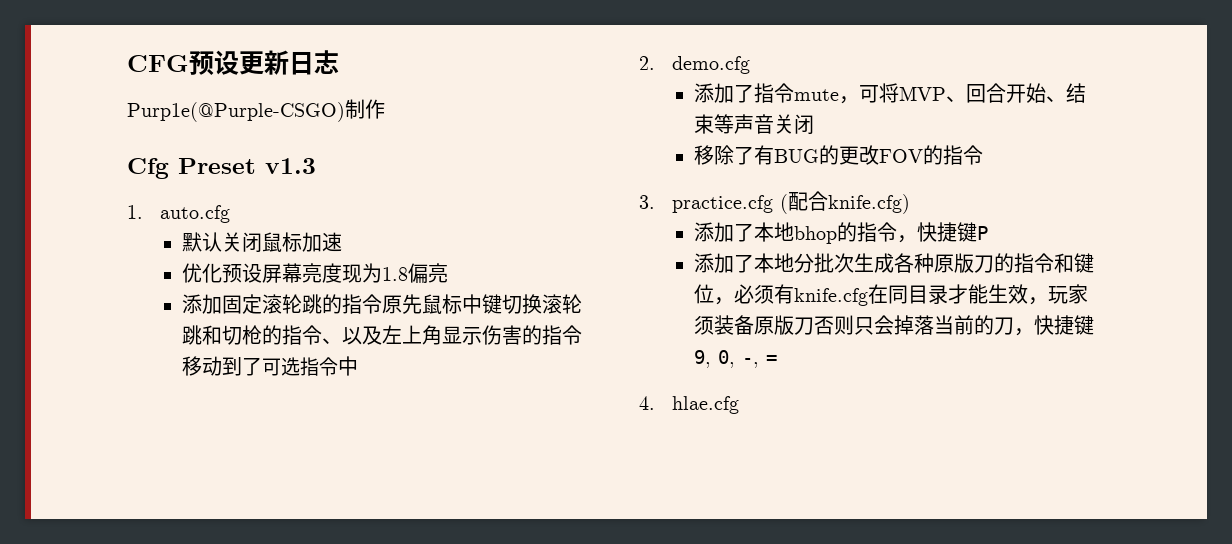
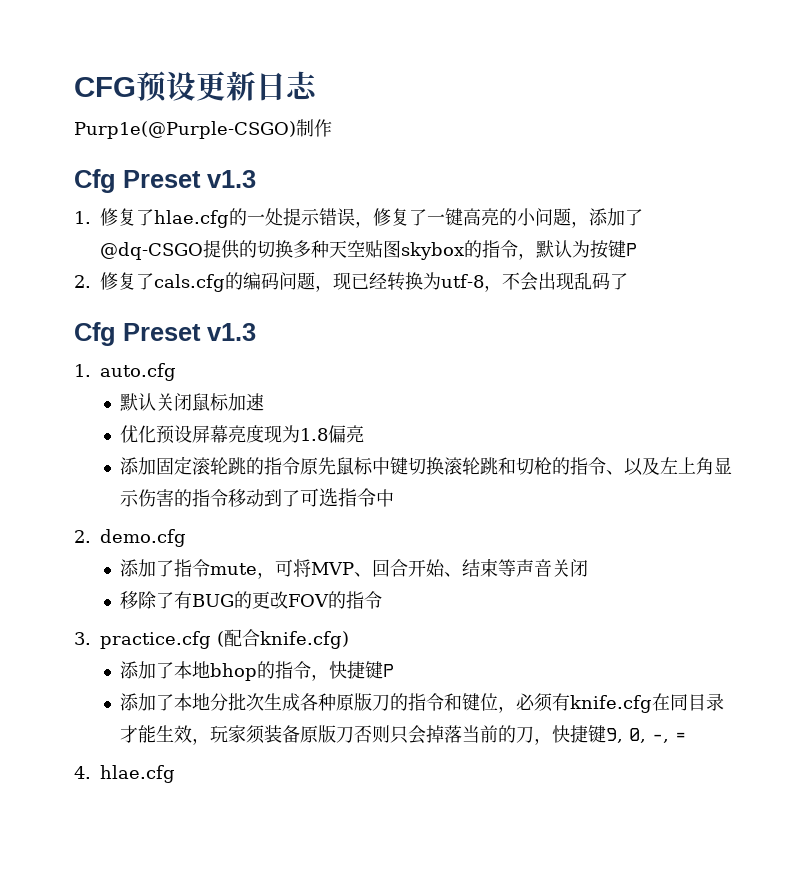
+ 1.修复了hlae.cfg的一处提示错误，修复了一键高亮的小问题，添加了@dq-CSGO提供的切换多种天空贴图skybox的指令，默认为按键P
+ 2.修复了cals.cfg的编码问题，现已经转换为utf-8，不会出现乱码了
+ Cfg Preset v1.3

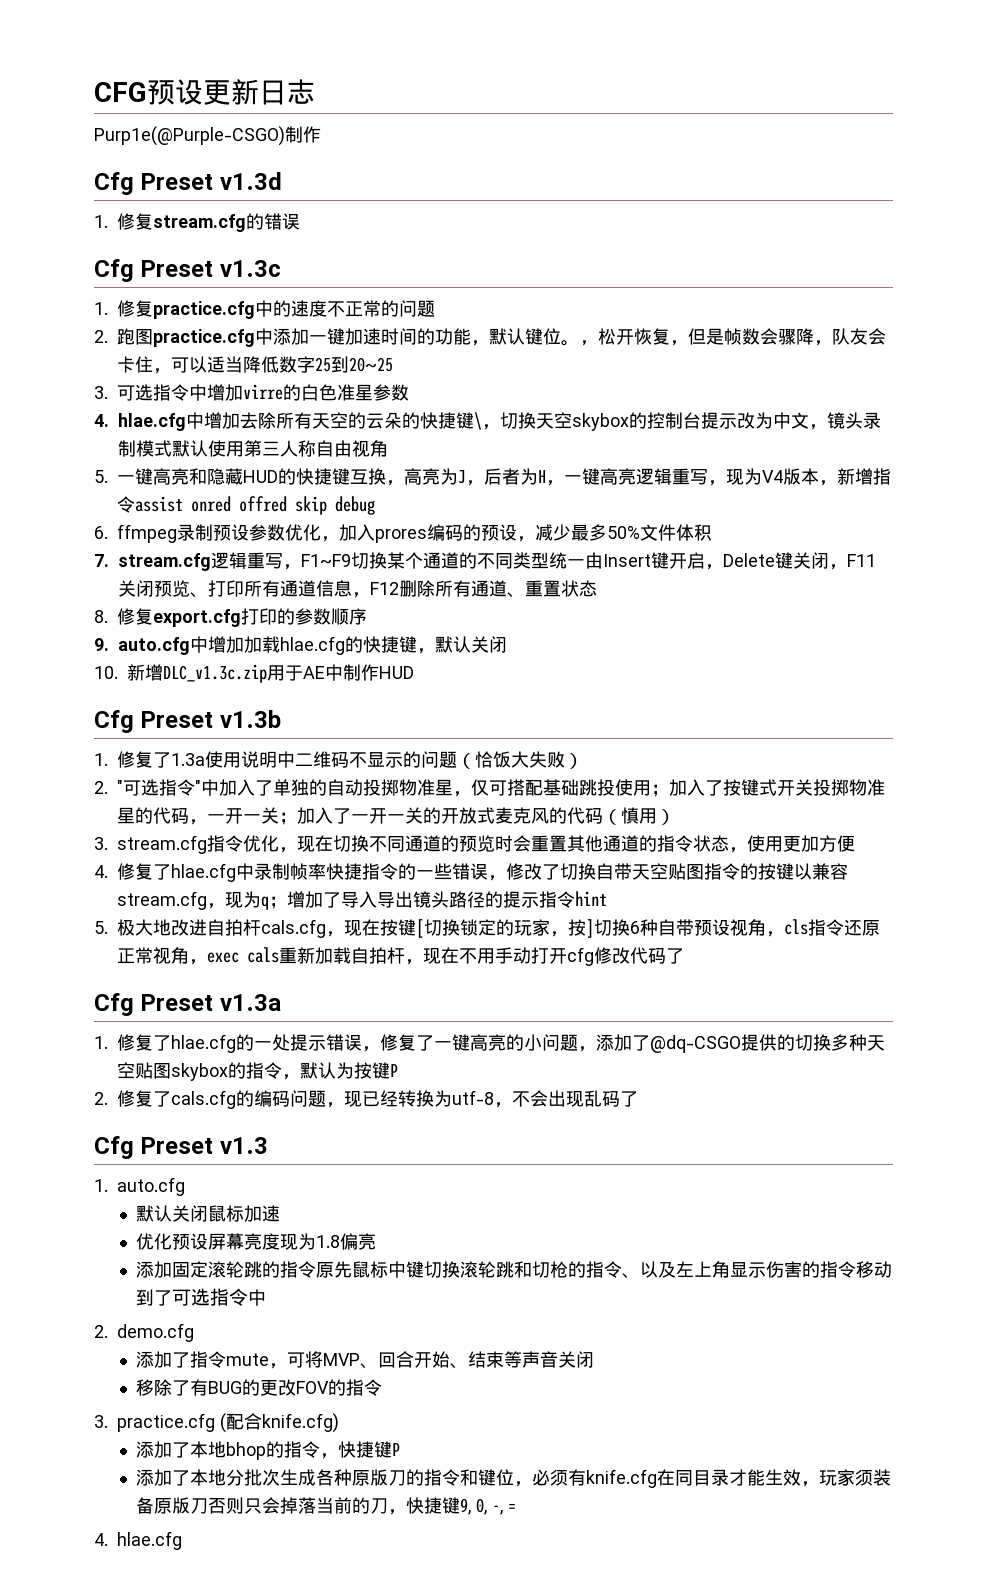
  Purp1e(@Purple-CSGO)制作
- Cfg Preset v1.3
+ Cfg Preset v1.3d
+ 1.修复stream.cfg的错误
+ Cfg Preset v1.3c
+ 1.修复practice.cfg中的速度不正常的问题
+ 2.跑图practice.cfg中添加一键加速时间的功能，默认键位。，松开恢复，但是帧数会骤降，队友会卡住，可以适当降低数字25到20~25
+ 3.可选指令中增加virre的白色准星参数
+ 4. hlae.cfg中增加去除所有天空的云朵的快捷键\，切换天空skybox的控制台提示改为中文，镜头录制模式默认使用第三人称自由视角
+ 5.一键高亮和隐藏HUD的快捷键互换，高亮为J，后者为H，一键高亮逻辑重写，现为V4版本，新增指令assist onred offred skip debug
+ 6. ffmpeg录制预设参数优化，加入prores编码的预设，减少最多50%文件体积
+ 7. stream.cfg逻辑重写，F1~F9切换某个通道的不同类型统一由Insert键开启，Delete键关闭，F11关闭预览、打印所有通道信息，F12删除所有通道、重置状态
+ 8.修复export.cfg打印的参数顺序
+ 9. auto.cfg中增加加载hlae.cfg的快捷键，默认关闭
+ 10.新增DLC_v1.3c.zip用于AE中制作HUD
+ Cfg Preset v1.3b
+ 1.修复了1.3a使用说明中二维码不显示的问题（恰饭大失败）
+ 2. "可选指令"中加入了单独的自动投掷物准星，仅可搭配基础跳投使用；加入了按键式开关投掷物准星的代码，一开一关；加入了一开一关的开放式麦克风的代码（慎用）
+ 3. stream.cfg指令优化，现在切换不同通道的预览时会重置其他通道的指令状态，使用更加方便
+ 4.修复了hlae.cfg中录制帧率快捷指令的一些错误，修改了切换自带天空贴图指令的按键以兼容stream.cfg，现为q；增加了导入导出镜头路径的提示指令hint
+ 5.极大地改进自拍杆cals.cfg，现在按键[切换锁定的玩家，按]切换6种自带预设视角，cls指令还原正常视角，exec cals重新加载自拍杆，现在不用手动打开cfg修改代码了
+ Cfg Preset v1.3a

